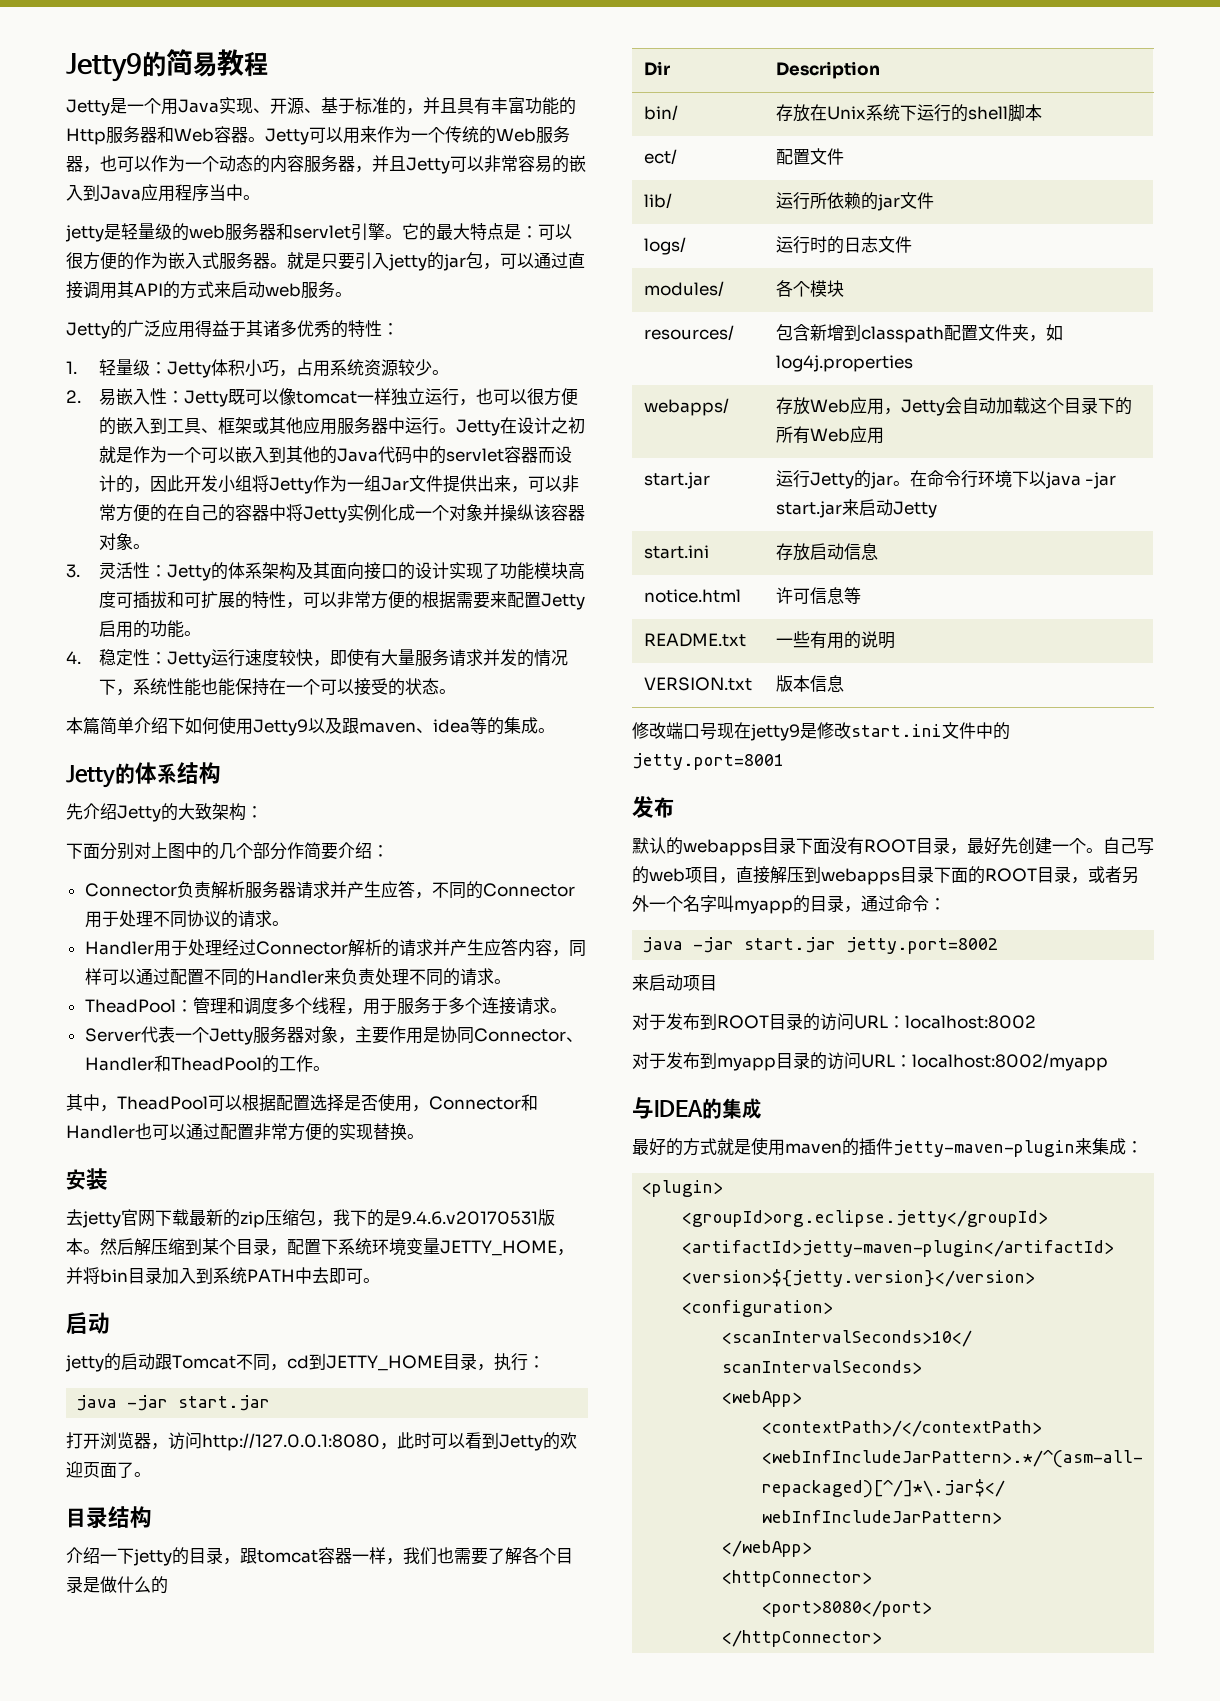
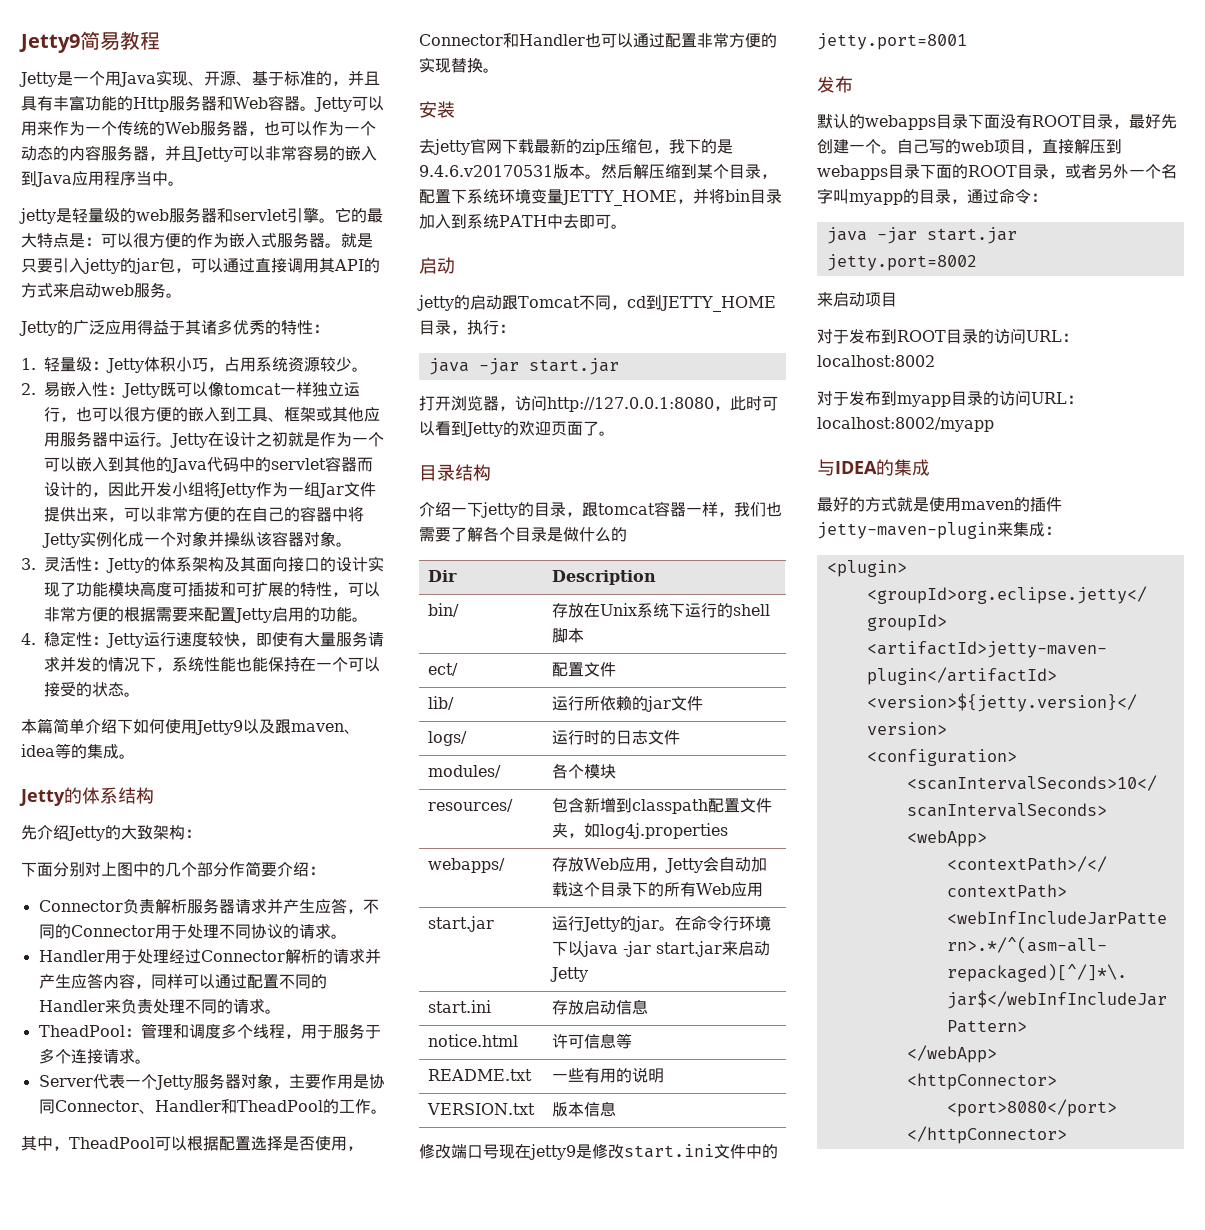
- Jetty9的简易教程
+ Jetty9简易教程

